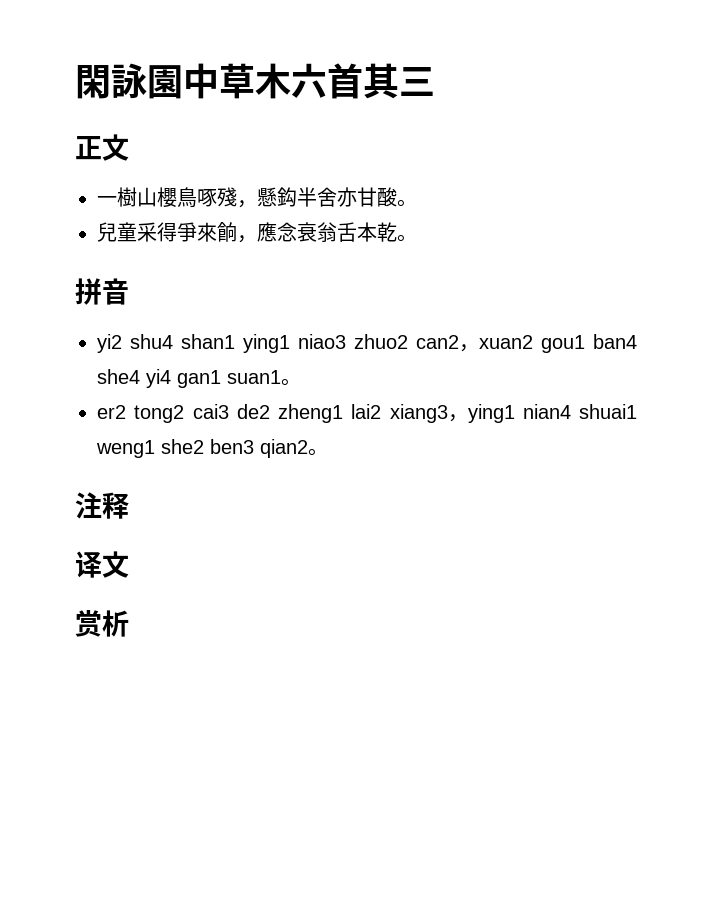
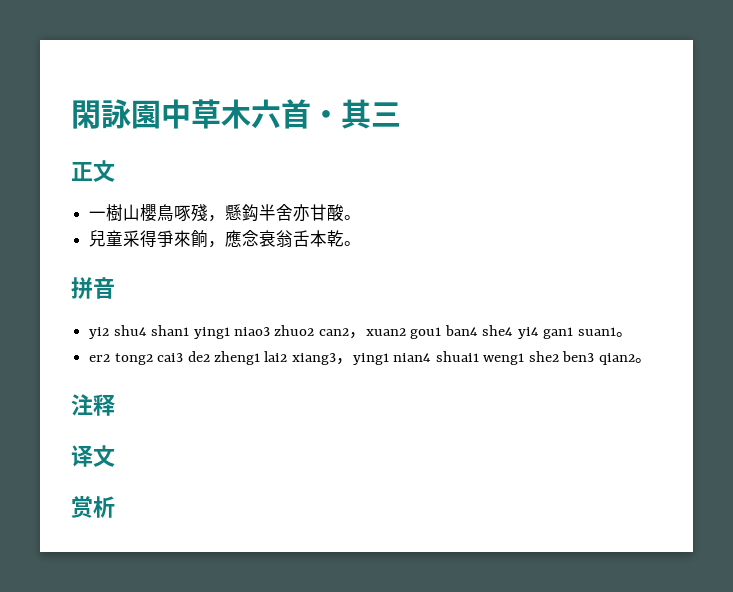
- 閑詠園中草木六首其三
+ 閑詠園中草木六首・其三

